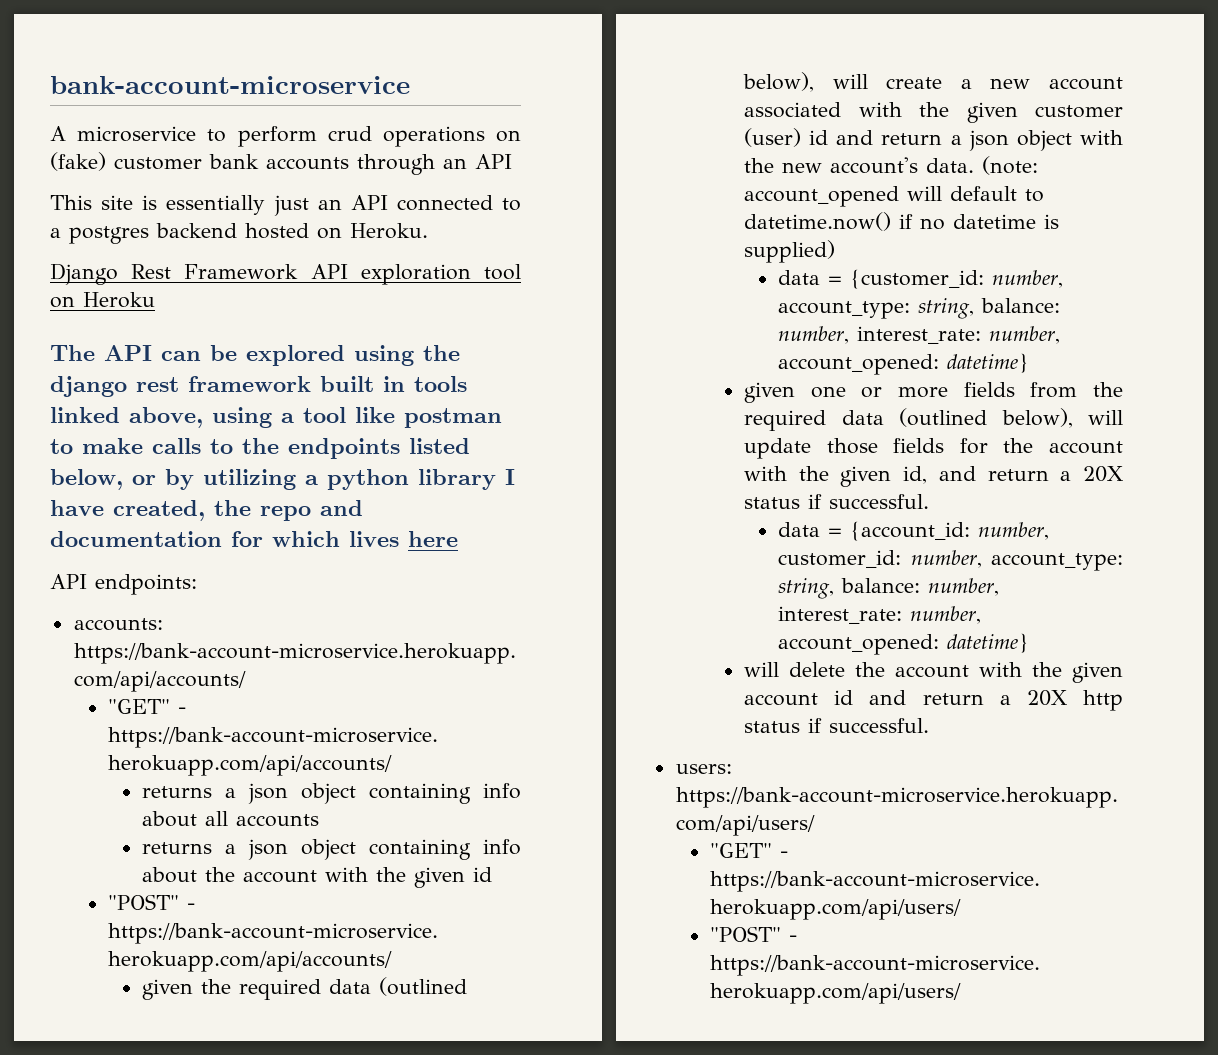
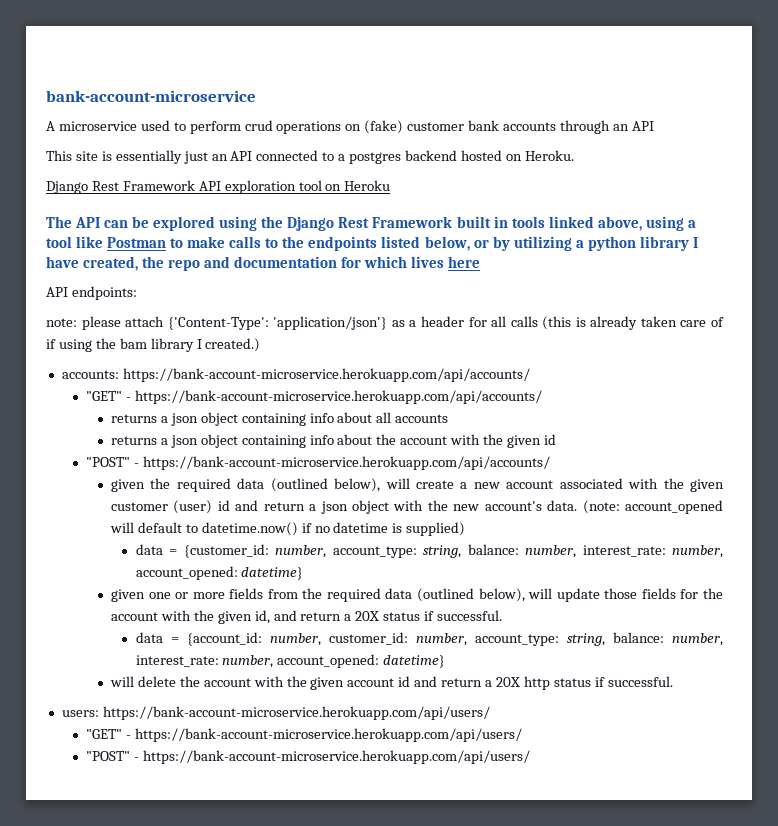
- A microservice to perform crud operations on (fake) customer bank accounts through an API
+ A microservice used to perform crud operations on (fake) customer bank accounts through an API
- The API can be explored using the django rest framework built in tools linked above, using a tool like postman to make calls to the endpoints listed below, or by utilizing a python library I have created, the repo and documentation for which lives here
+ The API can be explored using the Django Rest Framework built in tools linked above, using a tool like Postman to make calls to the endpoints listed below, or by utilizing a python library I have created, the repo and documentation for which lives here
+ note: please attach {'Content-Type': 'application/json'} as a header for all calls (this is already taken care of if using the bam library I created.)

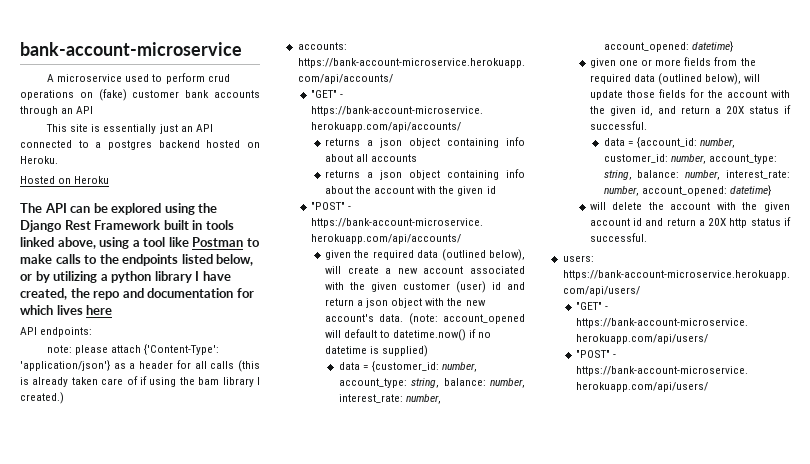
- Django Rest Framework API exploration tool on Heroku
+ Hosted on Heroku

